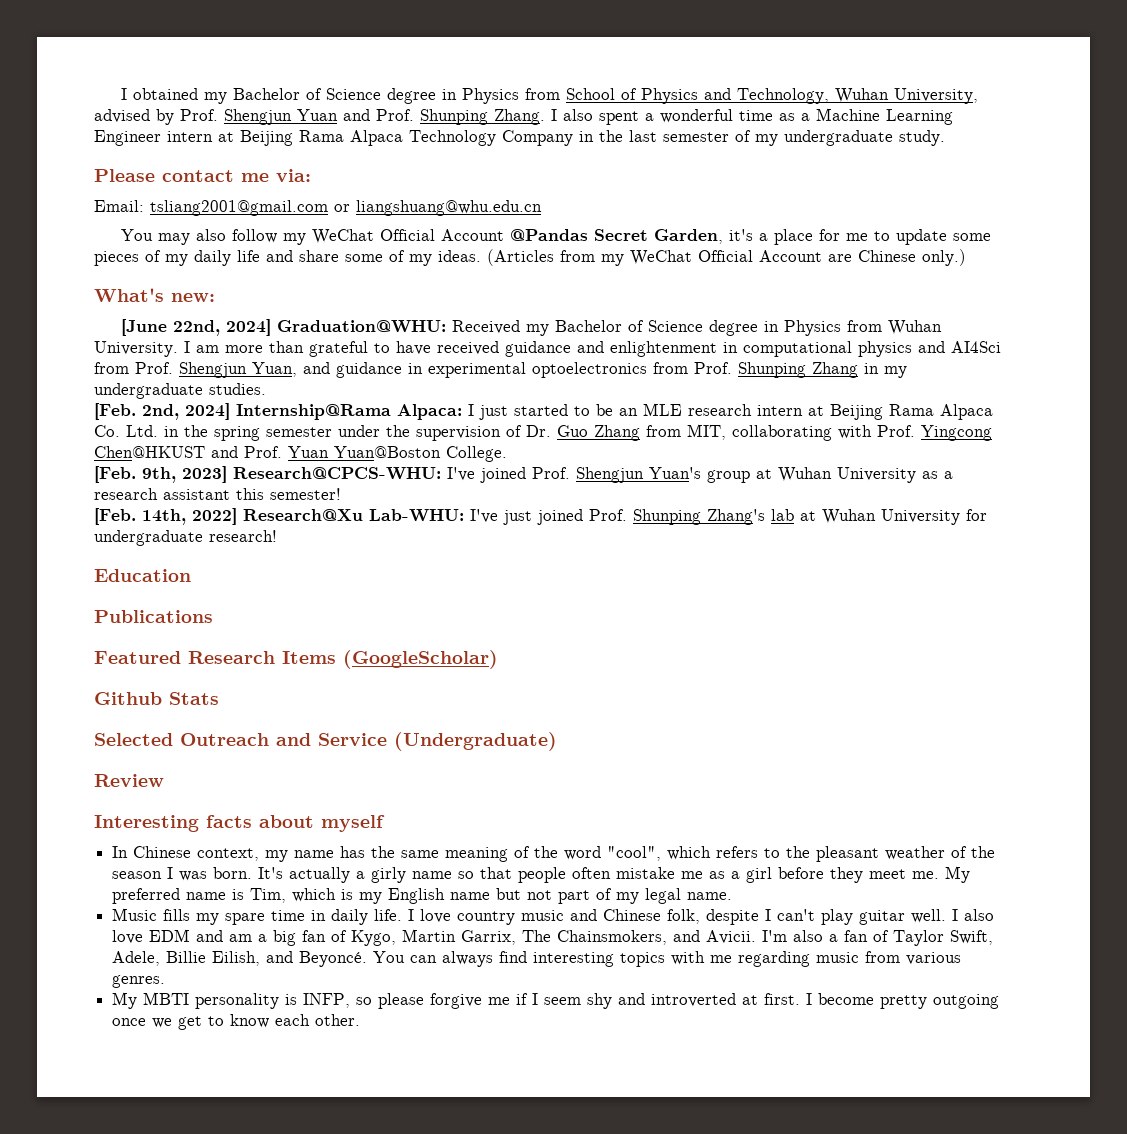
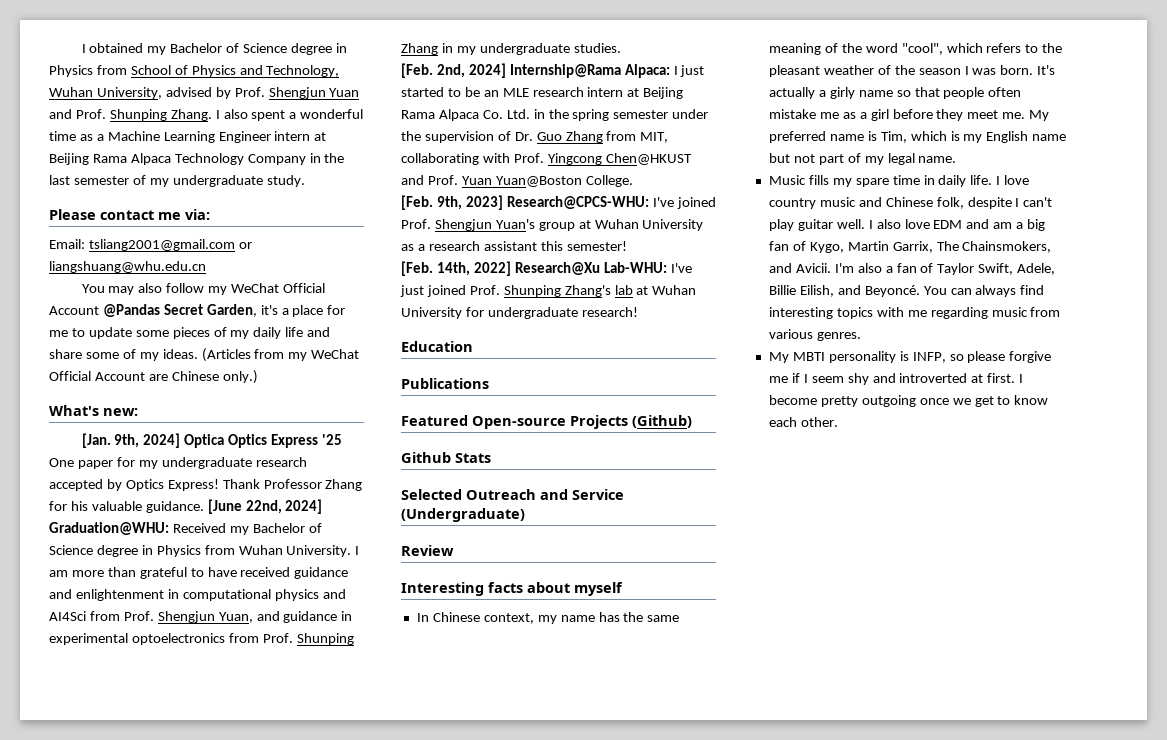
+ [Jan. 9th, 2024] Optica Optics Express '25 One paper for my undergraduate research accepted by Optics Express! Thank Professor Zhang for his valuable guidance.
- Featured Research Items (GoogleScholar)
+ Featured Open-source Projects (Github)

